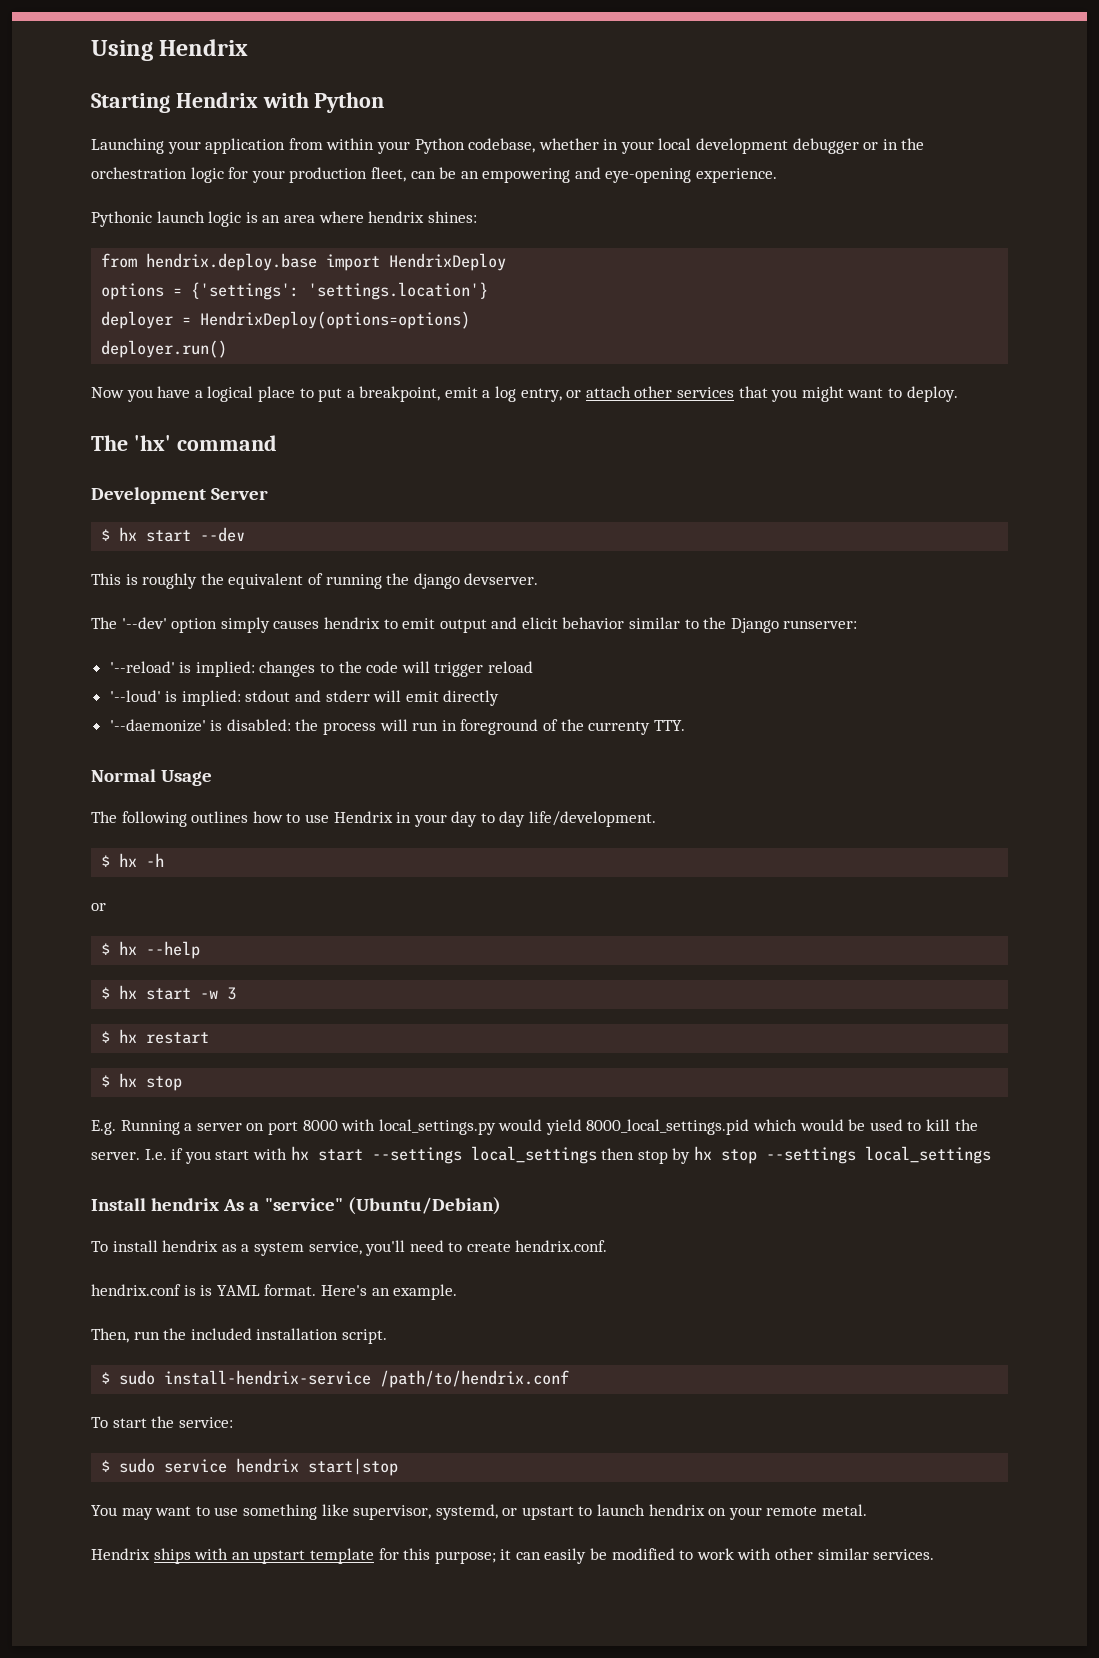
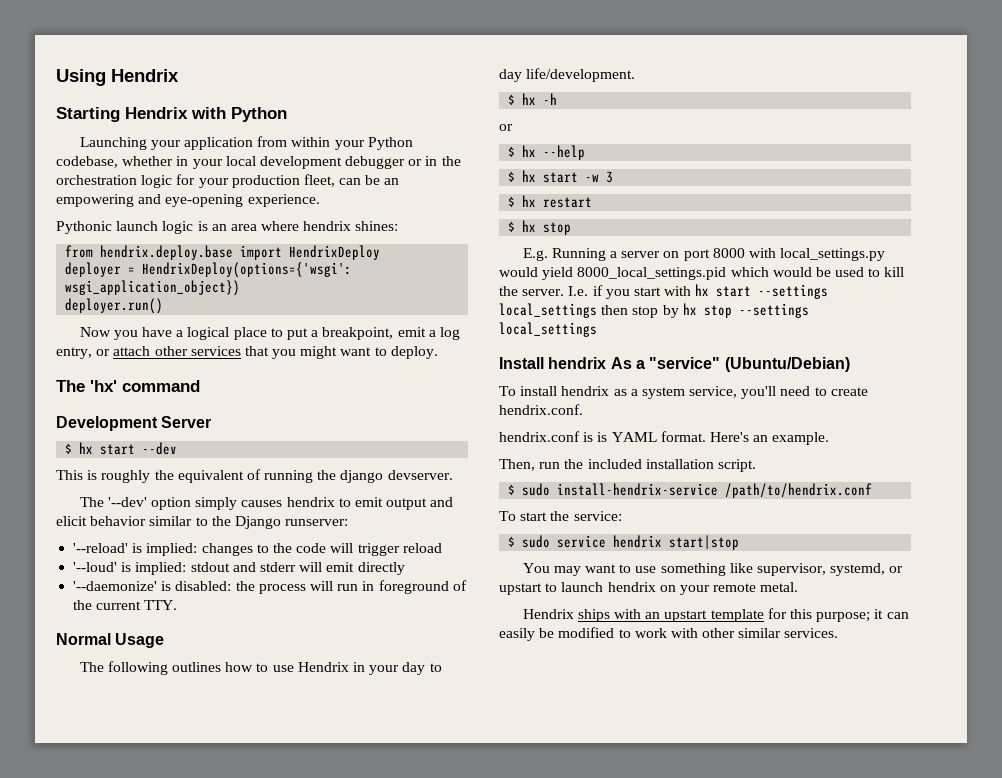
- options = {'settings': 'settings.location'}
- deployer = HendrixDeploy(options=options)
+ deployer = HendrixDeploy(options={'wsgi': wsgi_application_object})
- '--daemonize' is disabled: the process will run in foreground of the currenty TTY.
+ '--daemonize' is disabled: the process will run in foreground of the current TTY.

